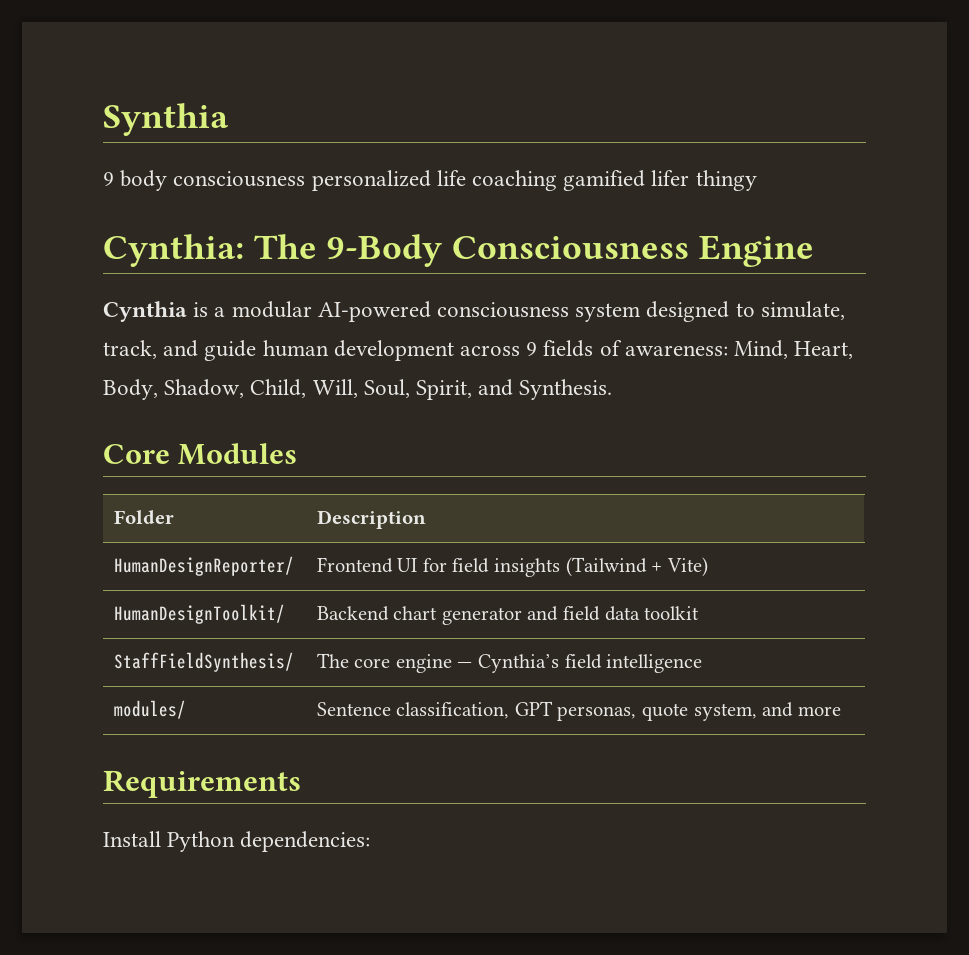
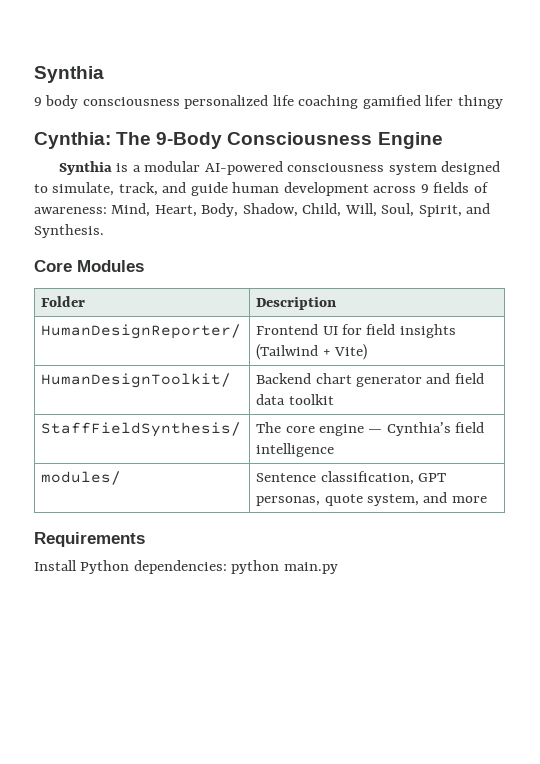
- Cynthia is a modular AI-powered consciousness system designed to simulate, track, and guide human development across 9 fields of awareness: Mind, Heart, Body, Shadow, Child, Will, Soul, Spirit, and Synthesis.
+ Synthia is a modular AI-powered consciousness system designed to simulate, track, and guide human development across 9 fields of awareness: Mind, Heart, Body, Shadow, Child, Will, Soul, Spirit, and Synthesis.
- Install Python dependencies:
+ Install Python dependencies: python main.py

